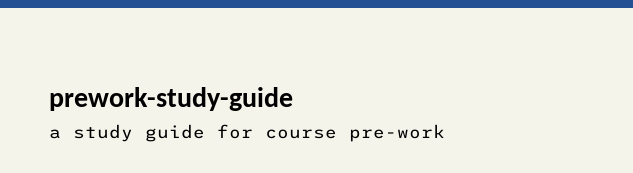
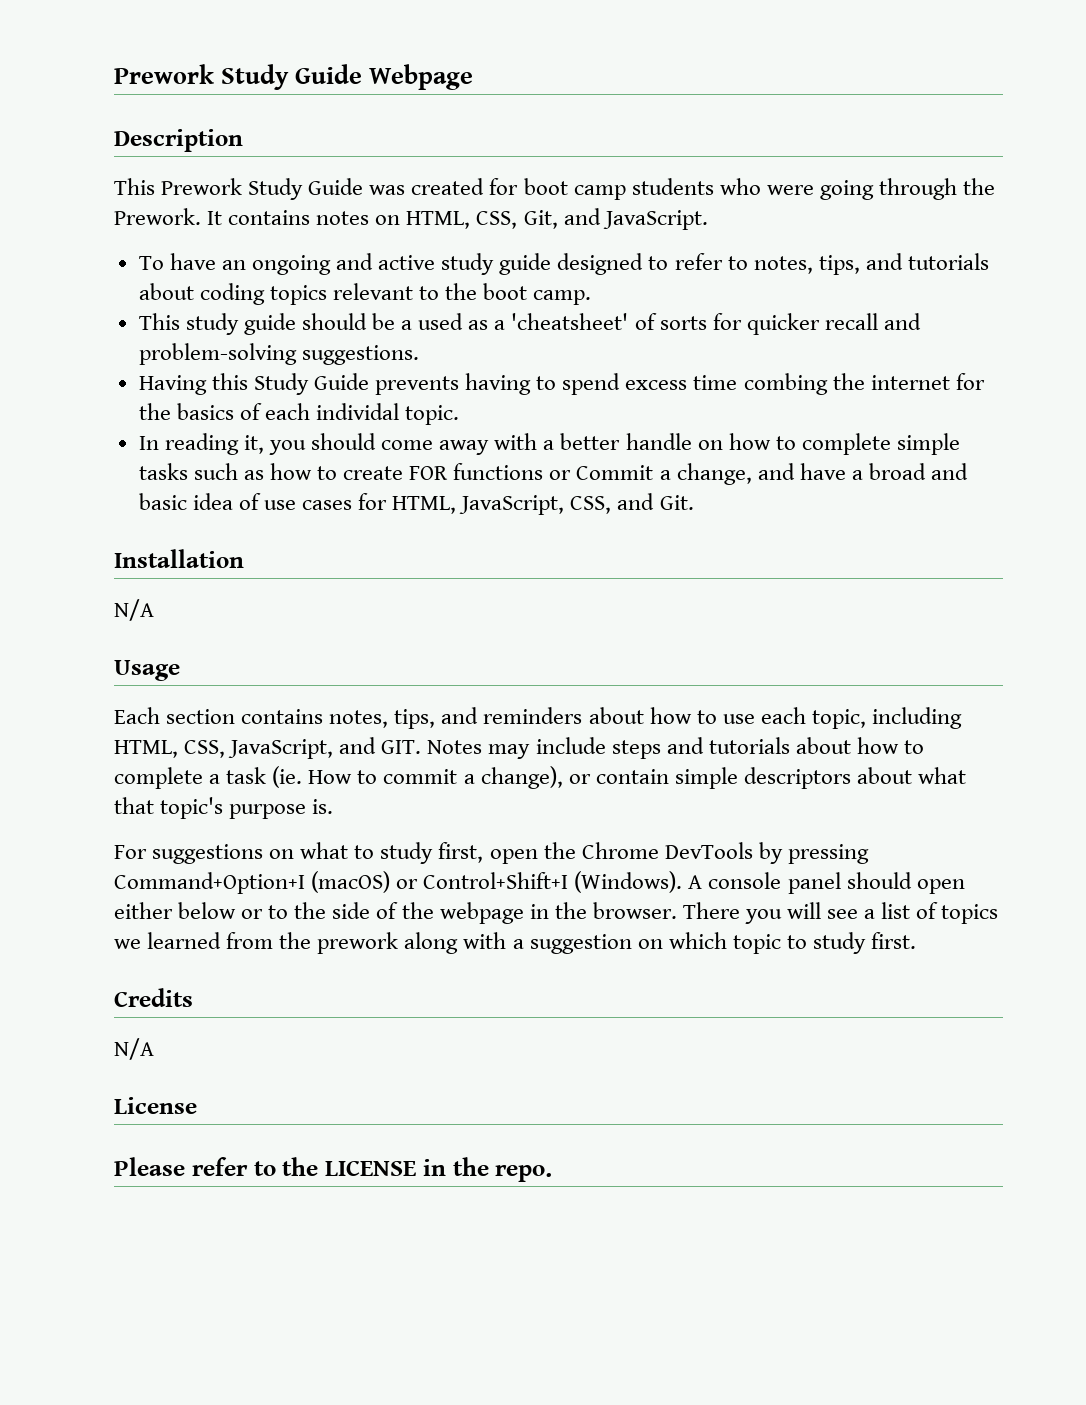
- prework-study-guide
- a study guide for course pre-work
+ Prework Study Guide Webpage
+ Description
+ This Prework Study Guide was created for boot camp students who were going through the Prework. It contains notes on HTML, CSS, Git, and JavaScript.
+ To have an ongoing and active study guide designed to refer to notes, tips, and tutorials about coding topics relevant to the boot camp.
+ This study guide should be a used as a 'cheatsheet' of sorts for quicker recall and problem-solving suggestions.
+ Having this Study Guide prevents having to spend excess time combing the internet for the basics of each individal topic.
+ In reading it, you should come away with a better handle on how to complete simple tasks such as how to create FOR functions or Commit a change, and have a broad and basic idea of use cases for HTML, JavaScript, CSS, and Git.
+ Installation
+ N/A
+ Usage
+ Each section contains notes, tips, and reminders about how to use each topic, including HTML, CSS, JavaScript, and GIT. Notes may include steps and tutorials about how to complete a task (ie. How to commit a change), or contain simple descriptors about what that topic's purpose is.
+ For suggestions on what to study first, open the Chrome DevTools by pressing Command+Option+I (macOS) or Control+Shift+I (Windows). A console panel should open either below or to the side of the webpage in the browser. There you will see a list of topics we learned from the prework along with a suggestion on which topic to study first.
+ Credits
+ N/A
+ License
+ Please refer to the LICENSE in the repo.

